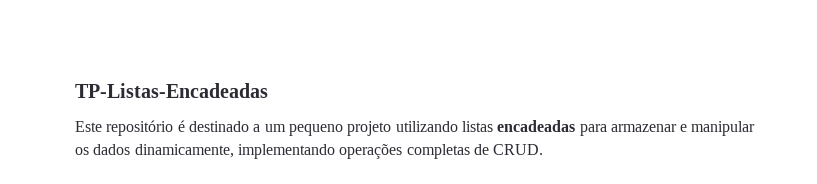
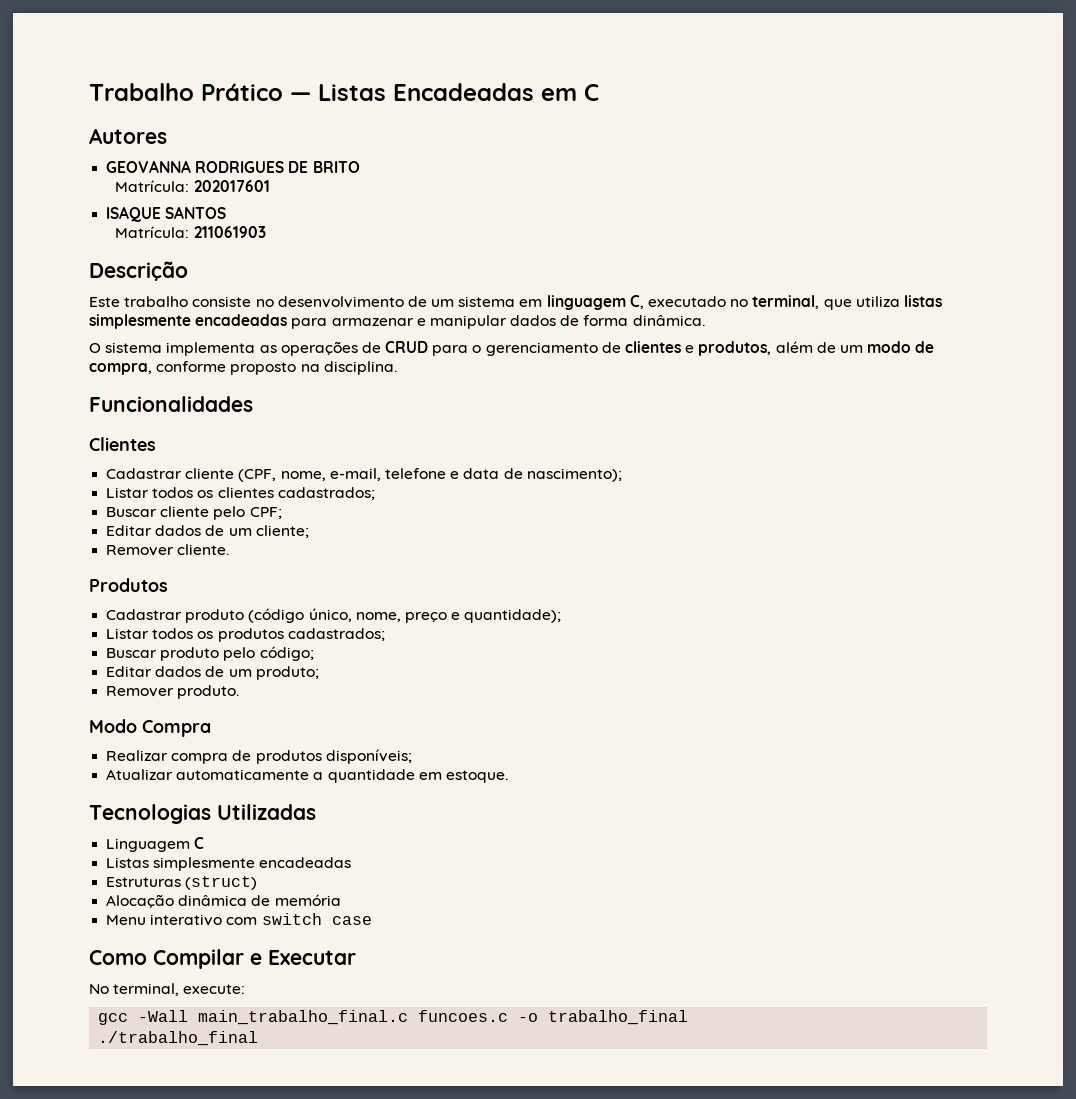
- TP-Listas-Encadeadas
- Este repositório é destinado a um pequeno projeto utilizando listas encadeadas para armazenar e manipular os dados dinamicamente, implementando operações completas de CRUD.
+ Trabalho Prático — Listas Encadeadas em C
+ Autores
+ GEOVANNA RODRIGUES DE BRITO
+ Matrícula: 202017601
+ ISAQUE SANTOS
+ Matrícula: 211061903
+ Descrição
+ Este trabalho consiste no desenvolvimento de um sistema em linguagem C, executado no terminal, que utiliza listas simplesmente encadeadas para armazenar e manipular dados de forma dinâmica.
+ O sistema implementa as operações de CRUD para o gerenciamento de clientes e produtos, além de um modo de compra, conforme proposto na disciplina.
+ Funcionalidades
+ Clientes
+ Cadastrar cliente (CPF, nome, e-mail, telefone e data de nascimento);
+ Listar todos os clientes cadastrados;
+ Buscar cliente pelo CPF;
+ Editar dados de um cliente;
+ Remover cliente.
+ Produtos
+ Cadastrar produto (código único, nome, preço e quantidade);
+ Listar todos os produtos cadastrados;
+ Buscar produto pelo código;
+ Editar dados de um produto;
+ Remover produto.
+ Modo Compra
+ Realizar compra de produtos disponíveis;
+ Atualizar automaticamente a quantidade em estoque.
+ Tecnologias Utilizadas
+ Linguagem C
+ Listas simplesmente encadeadas
+ Estruturas (struct)
+ Alocação dinâmica de memória
+ Menu interativo com switch case
+ Como Compilar e Executar
+ No terminal, execute:
+ gcc -Wall main_trabalho_final.c funcoes.c -o trabalho_final
+ ./trabalho_final

